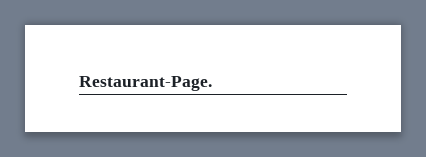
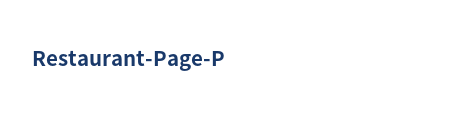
- Restaurant-Page.
+ Restaurant-Page-P

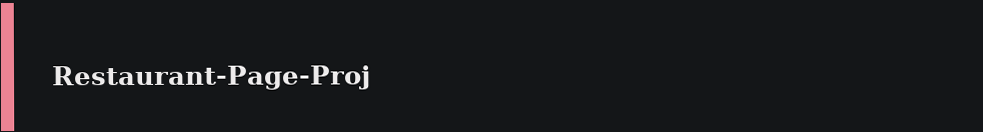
- Restaurant-Page-P
+ Restaurant-Page-Proj

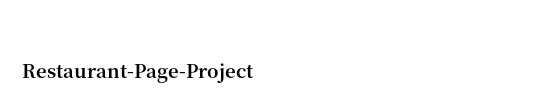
- Restaurant-Page-Proj
+ Restaurant-Page-Project

